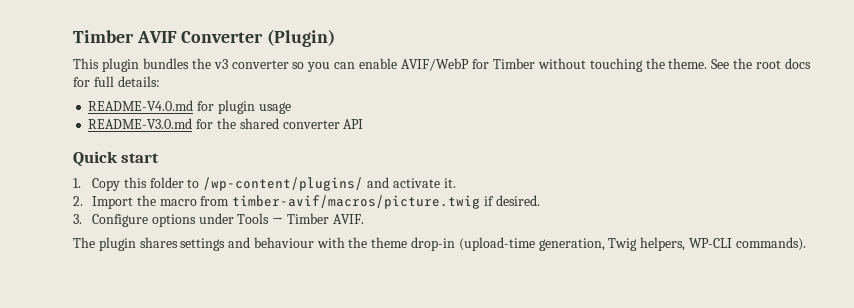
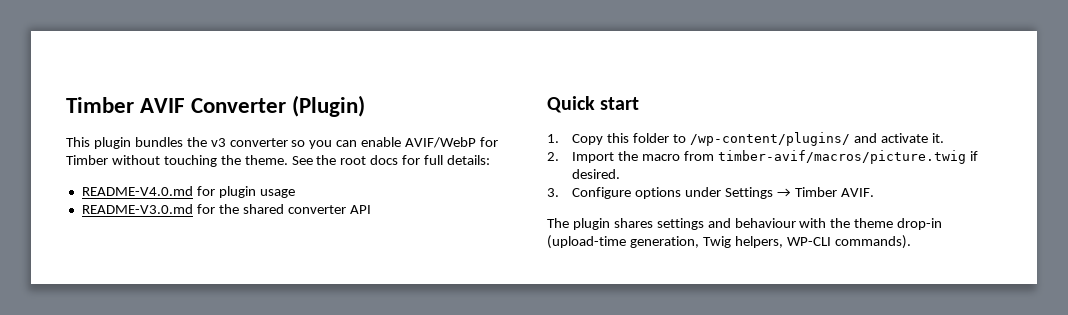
- 3. Configure options under Tools → Timber AVIF.
+ 3. Configure options under Settings → Timber AVIF.

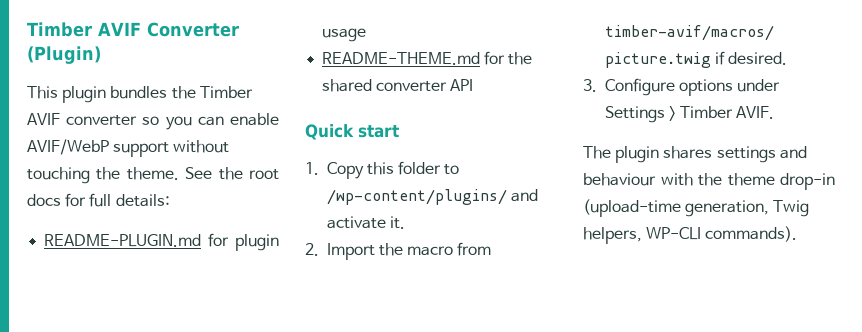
- This plugin bundles the v3 converter so you can enable AVIF/WebP for Timber without touching the theme.
+ This plugin bundles the Timber AVIF converter so you can enable AVIF/WebP support without touching the theme.
- README-V4.0.md for plugin usage
+ README-PLUGIN.md for plugin usage
- README-V3.0.md for the shared converter API
+ README-THEME.md for the shared converter API
- 3. Configure options under Settings → Timber AVIF.
+ 3. Configure options under Settings > Timber AVIF.

